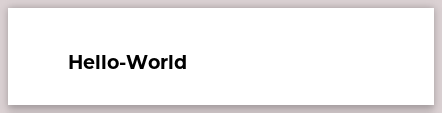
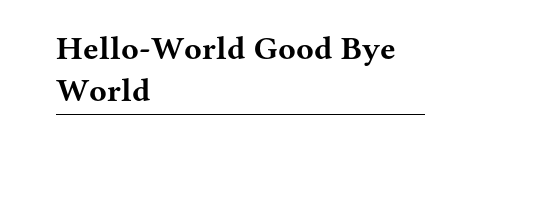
- Hello-World
+ Hello-World Good Bye World

